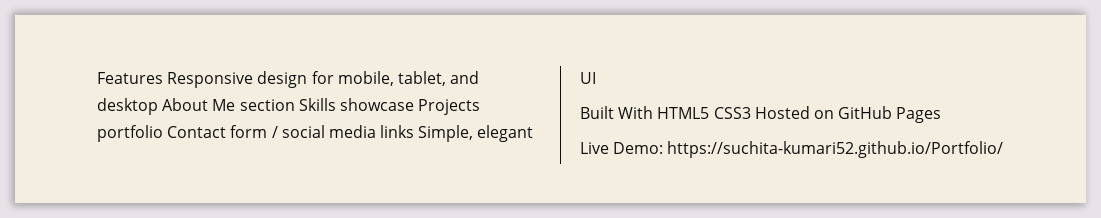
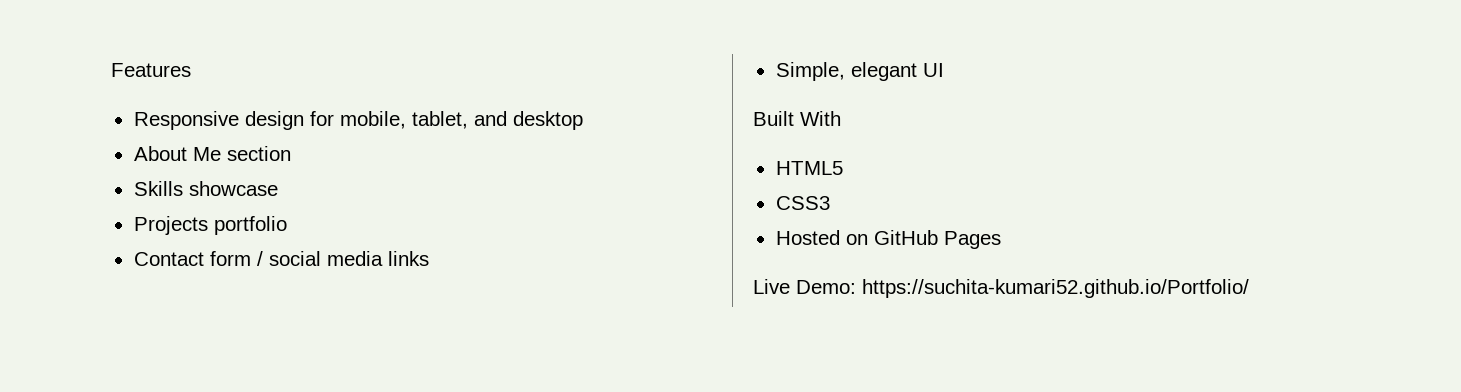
- Features Responsive design for mobile, tablet, and desktop About Me section Skills showcase Projects portfolio Contact form / social media links Simple, elegant UI
+ Features
+ Responsive design for mobile, tablet, and desktop
+ About Me section
+ Skills showcase
+ Projects portfolio
+ Contact form / social media links
+ Simple, elegant UI
- Built With HTML5 CSS3 Hosted on GitHub Pages
+ Built With
+ HTML5
+ CSS3
+ Hosted on GitHub Pages

